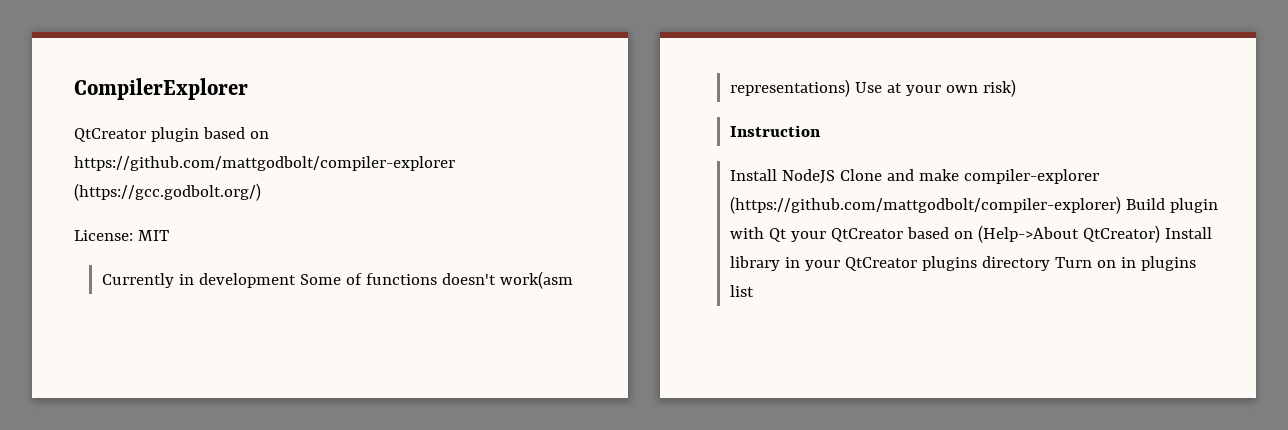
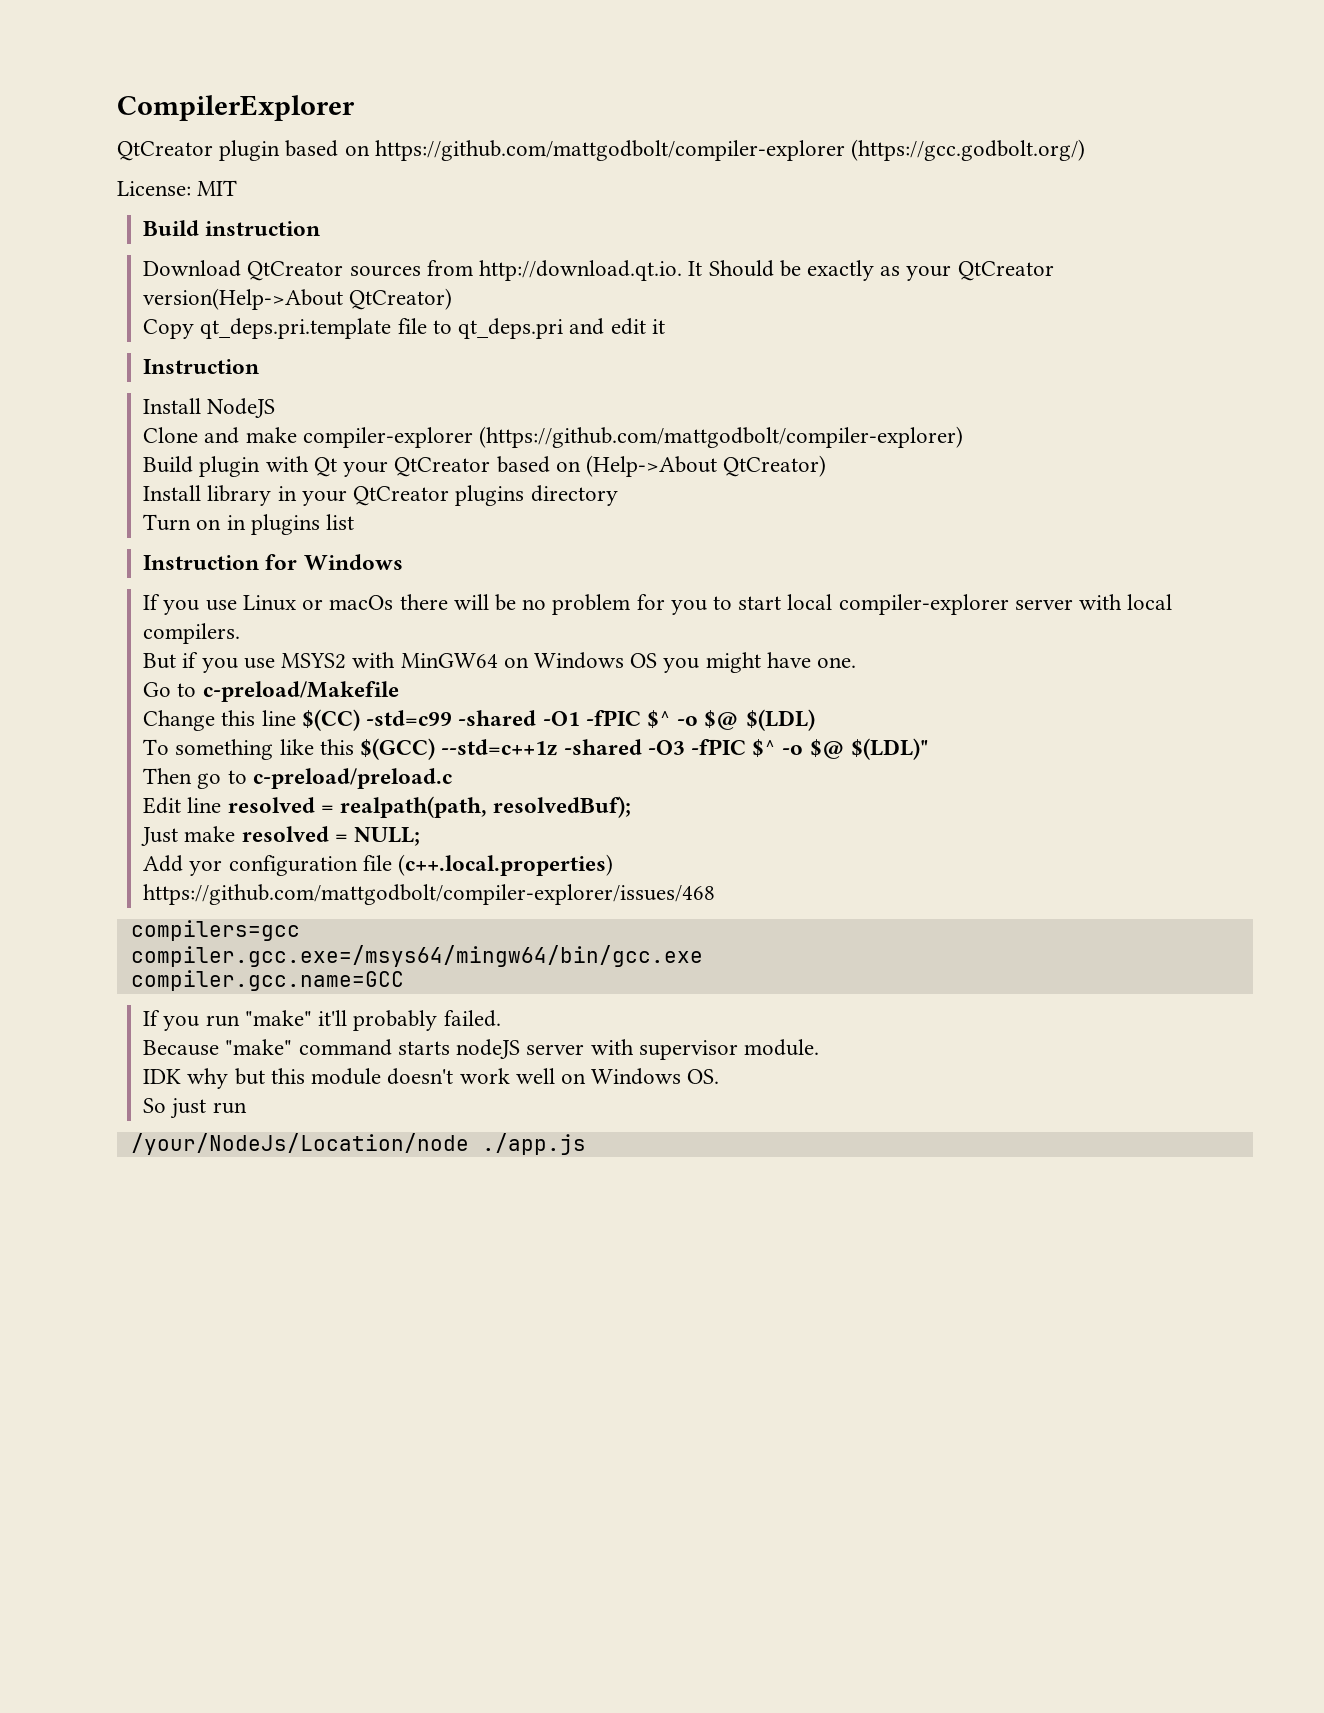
- Currently in development Some of functions doesn't work(asm representations) Use at your own risk)
+ Build instruction
+ Download QtCreator sources from http://download.qt.io. It Should be exactly as your QtCreator version(Help->About QtCreator)
+ Copy qt_deps.pri.template file to qt_deps.pri and edit it
- Install NodeJS Clone and make compiler-explorer (https://github.com/mattgodbolt/compiler-explorer) Build plugin with Qt your QtCreator based on (Help->About QtCreator) Install library in your QtCreator plugins directory Turn on in plugins list
+ Install NodeJS
+ Clone and make compiler-explorer (https://github.com/mattgodbolt/compiler-explorer)
+ Build plugin with Qt your QtCreator based on (Help->About QtCreator)
+ Install library in your QtCreator plugins directory
+ Turn on in plugins list
+ Instruction for Windows
+ If you use Linux or macOs there will be no problem for you to start local compiler-explorer server with local compilers.
+ But if you use MSYS2 with MinGW64 on Windows OS you might have one.
+ Go to c-preload/Makefile
+ Change this line $(CC) -std=c99 -shared -O1 -fPIC $^ -o $@ $(LDL)
+ To something like this $(GCC) --std=c++1z -shared -O3 -fPIC $^ -o $@ $(LDL)"
+ Then go to c-preload/preload.c
+ Edit line resolved = realpath(path, resolvedBuf);
+ Just make resolved = NULL;
+ Add yor configuration file (c++.local.properties)
+ https://github.com/mattgodbolt/compiler-explorer/issues/468
+ compilers=gcc
+ compiler.gcc.exe=/msys64/mingw64/bin/gcc.exe
+ compiler.gcc.name=GCC
+ If you run "make" it'll probably failed.
+ Because "make" command starts nodeJS server with supervisor module.
+ IDK why but this module doesn't work well on Windows OS.
+ So just run
+ /your/NodeJs/Location/node ./app.js

